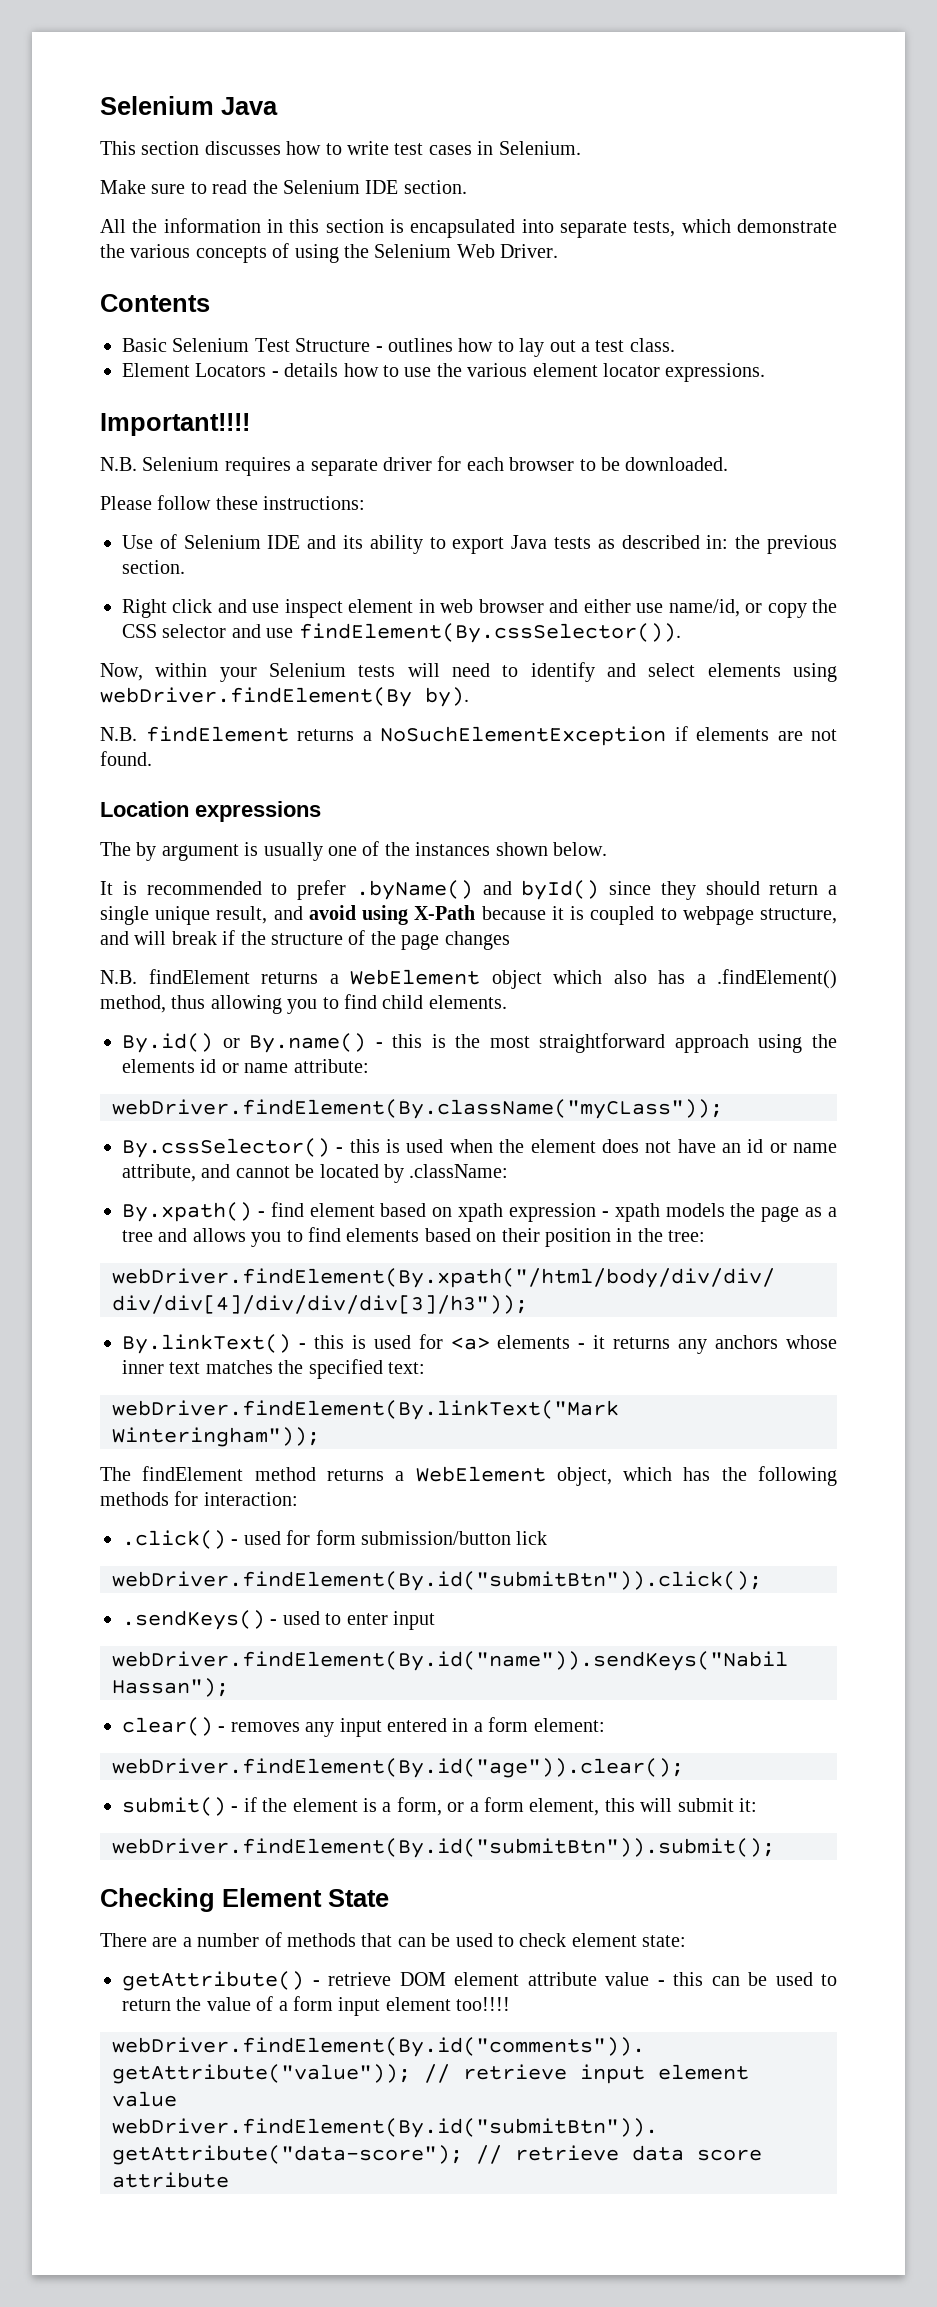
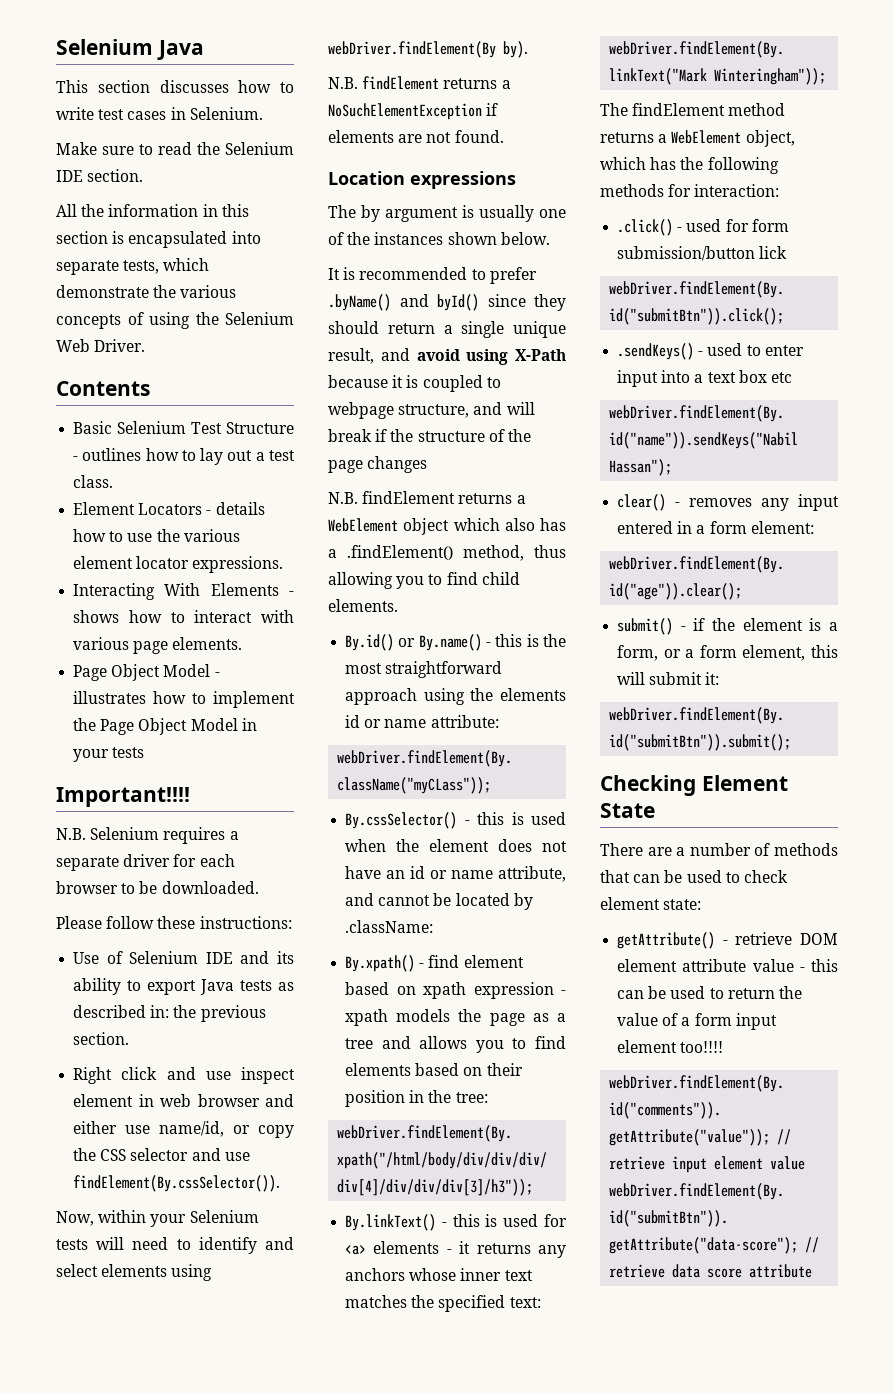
+ Interacting With Elements - shows how to interact with various page elements.
+ Page Object Model - illustrates how to implement the Page Object Model in your tests
- .sendKeys() - used to enter input
+ .sendKeys() - used to enter input into a text box etc

